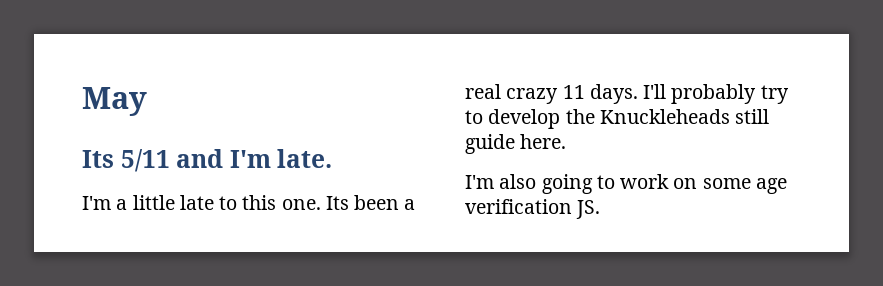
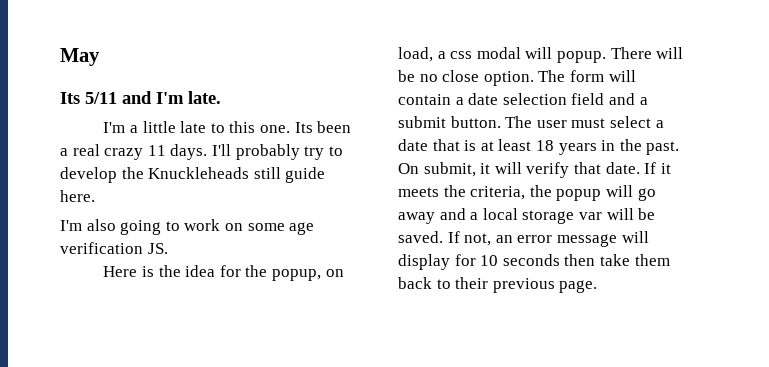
+ Here is the idea for the popup, on load, a css modal will popup. There will be no close option. The form will contain a date selection field and a submit button. The user must select a date that is at least 18 years in the past. On submit, it will verify that date. If it meets the criteria, the popup will go away and a local storage var will be saved. If not, an error message will display for 10 seconds then take them back to their previous page.

